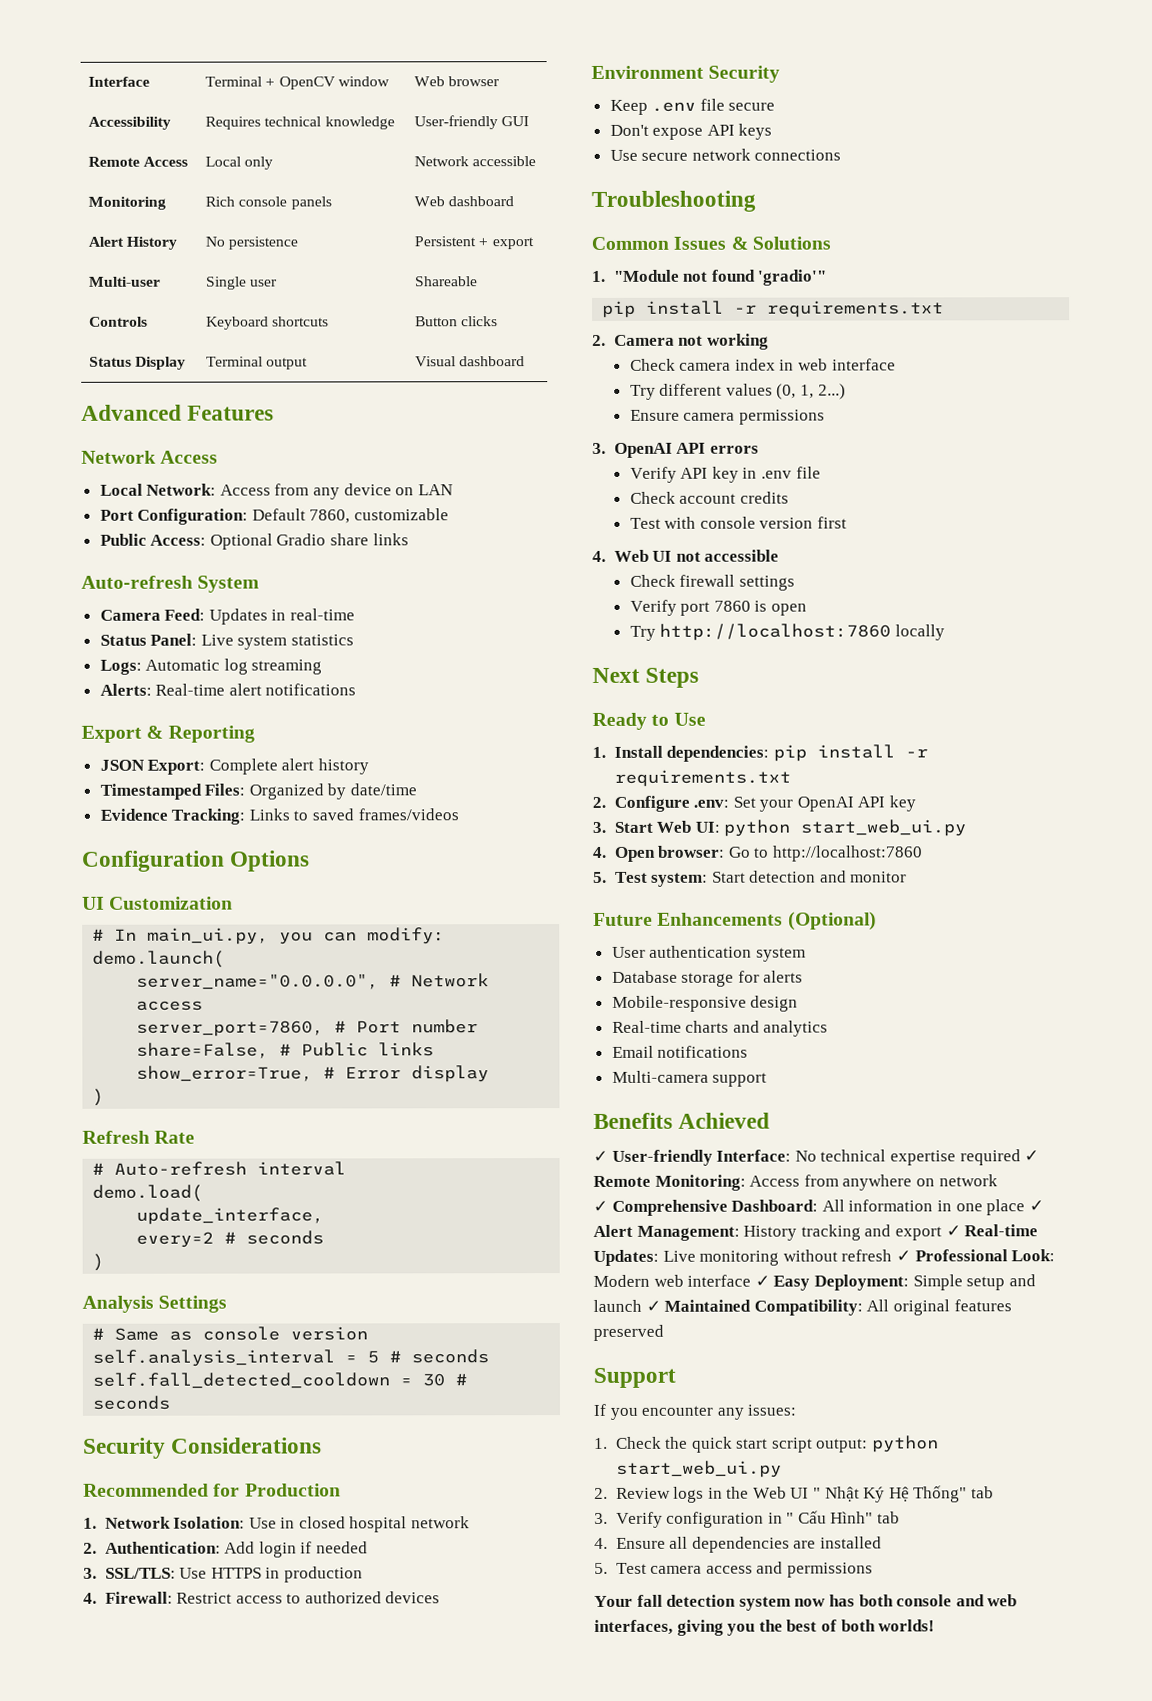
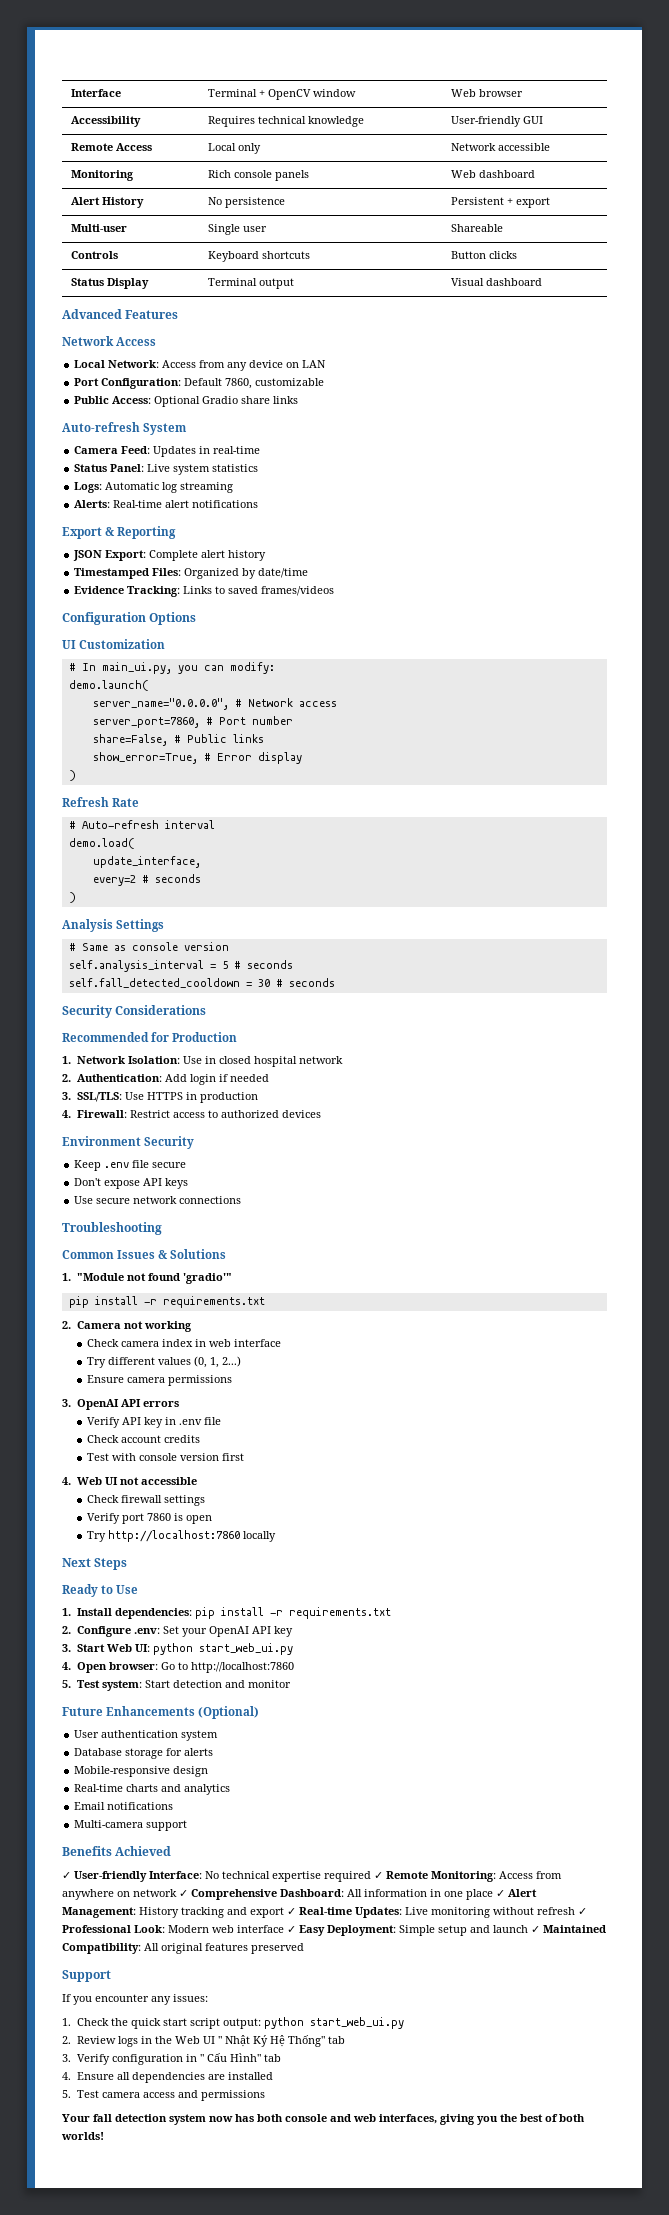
- ✓ User-friendly Interface: No technical expertise required ✓ Remote Monitoring: Access from anywhere on network
- ✓ Comprehensive Dashboard: All information in one place ✓ Alert Management: History tracking and export ✓ Real-time Updates: Live monitoring without refresh ✓ Professional Look: Modern web interface ✓ Easy Deployment: Simple setup and launch ✓ Maintained Compatibility: All original features preserved
+ ✓ User-friendly Interface: No technical expertise required ✓ Remote Monitoring: Access from anywhere on network ✓ Comprehensive Dashboard: All information in one place ✓ Alert Management: History tracking and export ✓ Real-time Updates: Live monitoring without refresh ✓ Professional Look: Modern web interface ✓ Easy Deployment: Simple setup and launch ✓ Maintained Compatibility: All original features preserved

